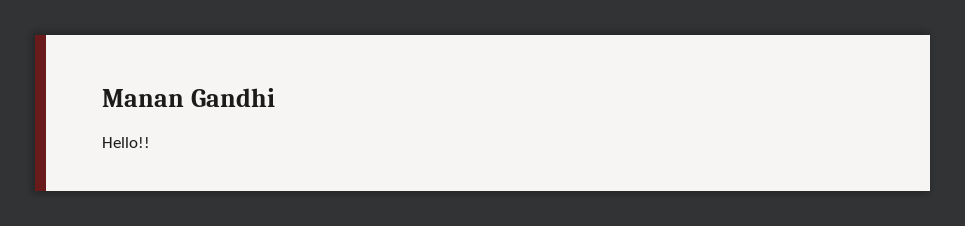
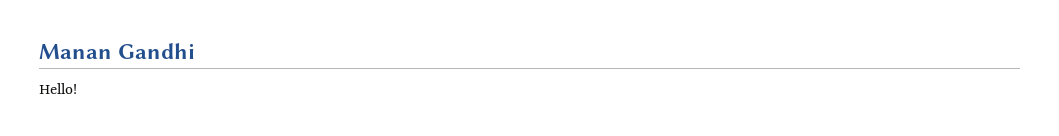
- Hello!!
+ Hello!

